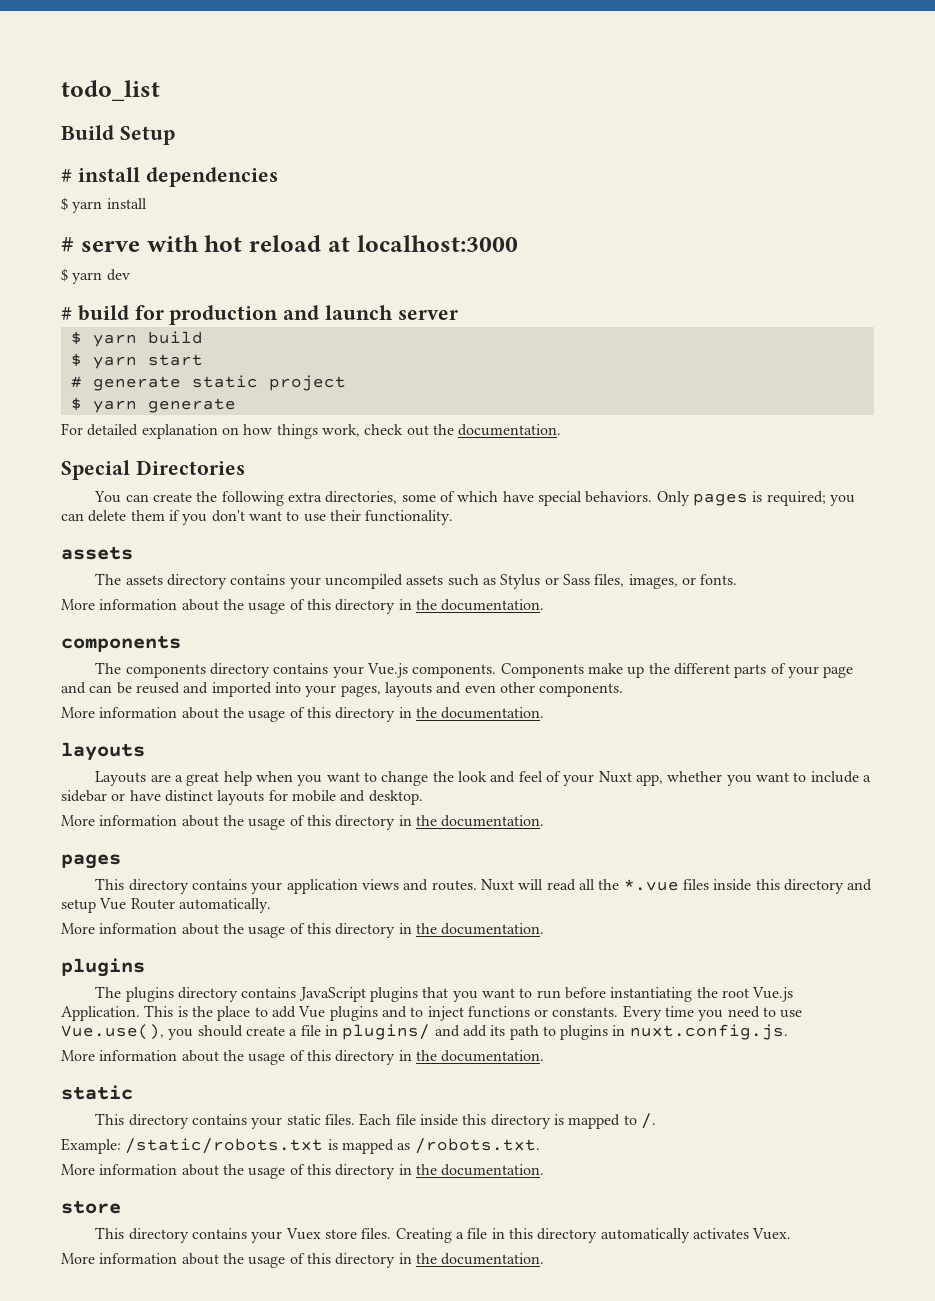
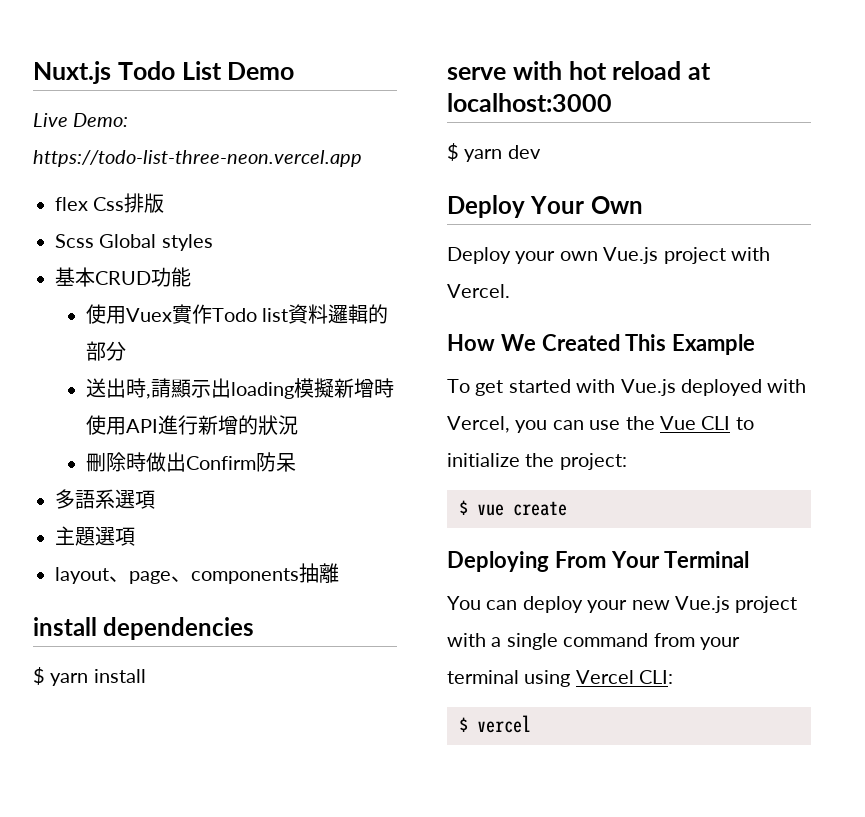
- todo_list
- Build Setup
- # install dependencies
+ Nuxt.js Todo List Demo
+ Live Demo: https://todo-list-three-neon.vercel.app
+ flex Css排版
+ Scss Global styles
+ 基本CRUD功能
+ 使用Vuex實作Todo list資料邏輯的部分
+ 送出時,請顯示出loading模擬新增時使用API進行新增的狀況
+ 刪除時做出Confirm防呆
+ 多語系選項
+ 主題選項
+ layout、page、components抽離
+ install dependencies
- # serve with hot reload at localhost:3000
+ serve with hot reload at localhost:3000
- # build for production and launch server
- $ yarn build
- $ yarn start
- # generate static project
- $ yarn generate
- For detailed explanation on how things work, check out the documentation.
- Special Directories
- You can create the following extra directories, some of which have special behaviors. Only pages is required; you can delete them if you don't want to use their functionality.
- assets
- The assets directory contains your uncompiled assets such as Stylus or Sass files, images, or fonts.
- More information about the usage of this directory in the documentation.
- components
- The components directory contains your Vue.js components. Components make up the different parts of your page and can be reused and imported into your pages, layouts and even other components.
- More information about the usage of this directory in the documentation.
- layouts
- Layouts are a great help when you want to change the look and feel of your Nuxt app, whether you want to include a sidebar or have distinct layouts for mobile and desktop.
- More information about the usage of this directory in the documentation.
- pages
- This directory contains your application views and routes. Nuxt will read all the *.vue files inside this directory and setup Vue Router automatically.
- More information about the usage of this directory in the documentation.
- plugins
- The plugins directory contains JavaScript plugins that you want to run before instantiating the root Vue.js Application. This is the place to add Vue plugins and to inject functions or constants. Every time you need to use Vue.use(), you should create a file in plugins/ and add its path to plugins in nuxt.config.js.
- More information about the usage of this directory in the documentation.
- static
- This directory contains your static files. Each file inside this directory is mapped to /.
- Example: /static/robots.txt is mapped as /robots.txt.
- More information about the usage of this directory in the documentation.
- store
- This directory contains your Vuex store files. Creating a file in this directory automatically activates Vuex.
- More information about the usage of this directory in the documentation.
+ Deploy Your Own
+ Deploy your own Vue.js project with Vercel.
+ How We Created This Example
+ To get started with Vue.js deployed with Vercel, you can use the Vue CLI to initialize the project:
+ $ vue create
+ Deploying From Your Terminal
+ You can deploy your new Vue.js project with a single command from your terminal using Vercel CLI:
+ $ vercel

